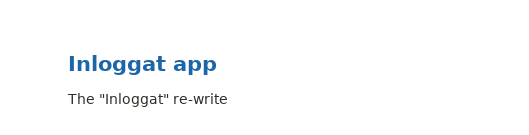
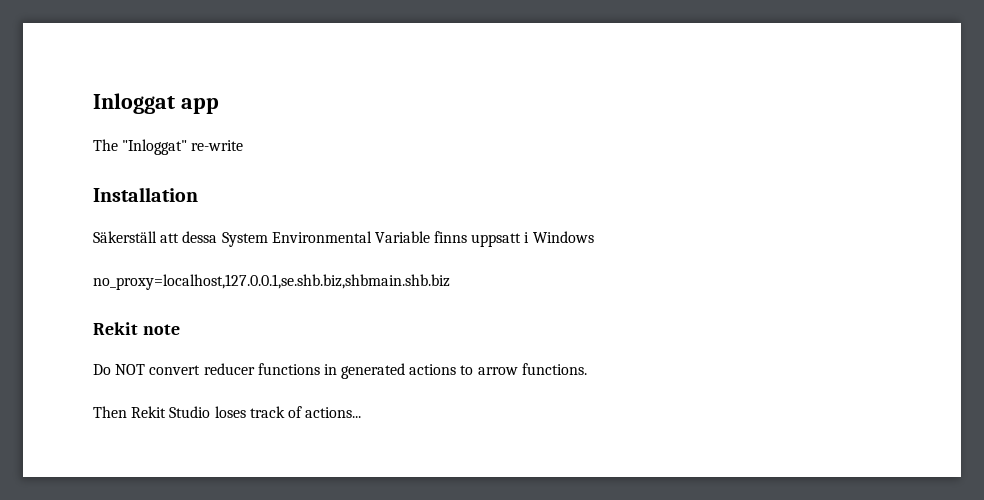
+ Installation
+ Säkerställ att dessa System Environmental Variable finns uppsatt i Windows
+ no_proxy=localhost,127.0.0.1,se.shb.biz,shbmain.shb.biz
+ Rekit note
+ Do NOT convert reducer functions in generated actions to arrow functions.
+ Then Rekit Studio loses track of actions...

